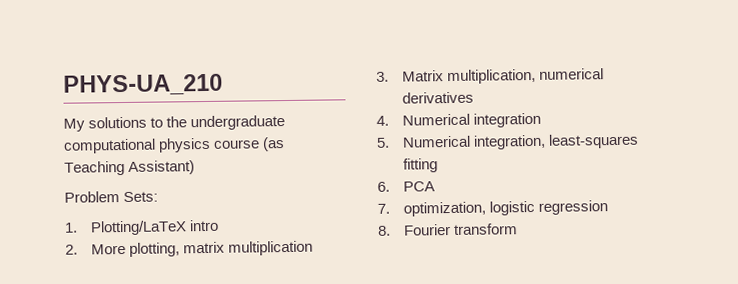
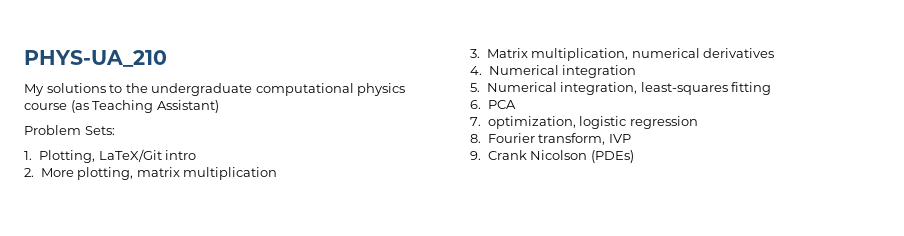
- 1. Plotting/LaTeX intro
+ 1. Plotting, LaTeX/Git intro
- 8. Fourier transform
+ 8. Fourier transform, IVP
+ 9. Crank Nicolson (PDEs)

